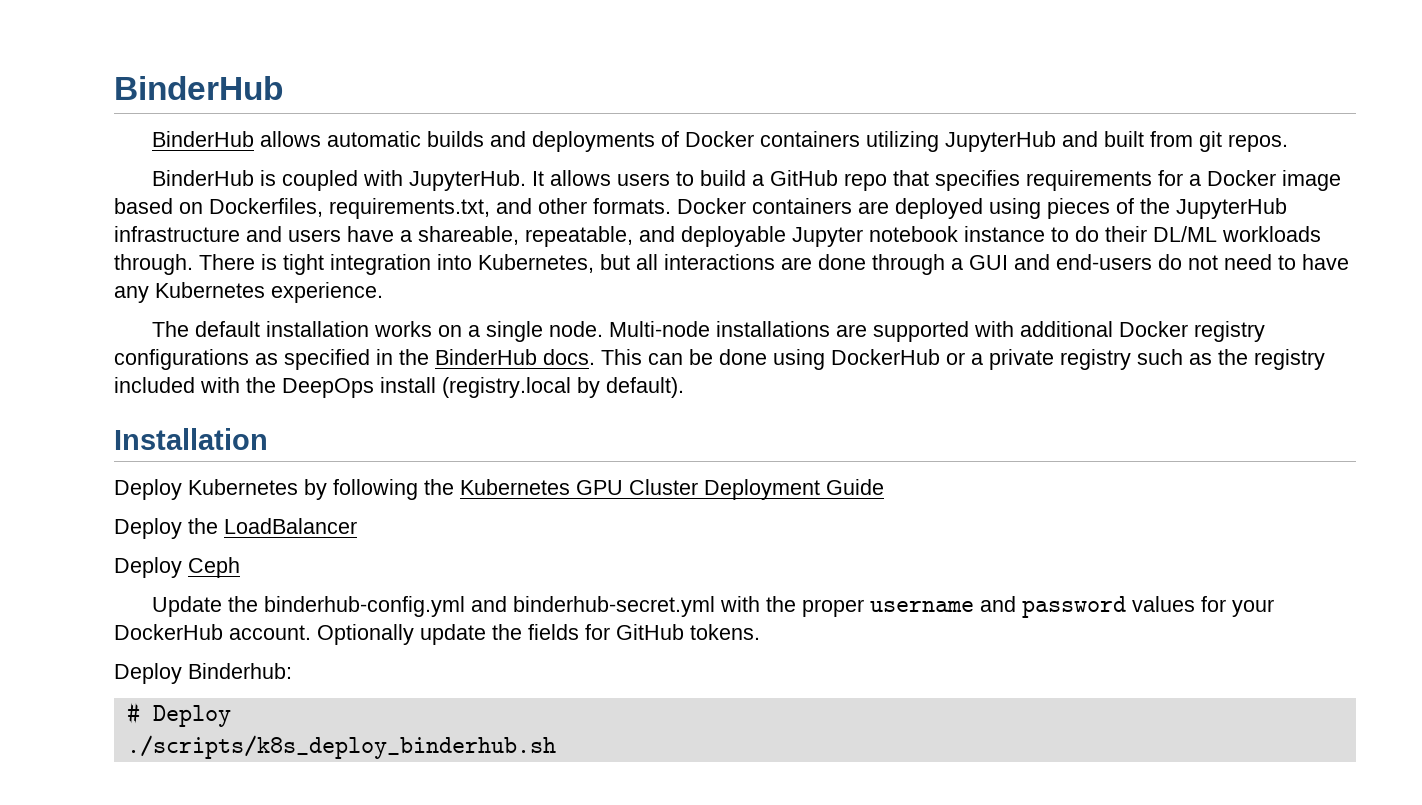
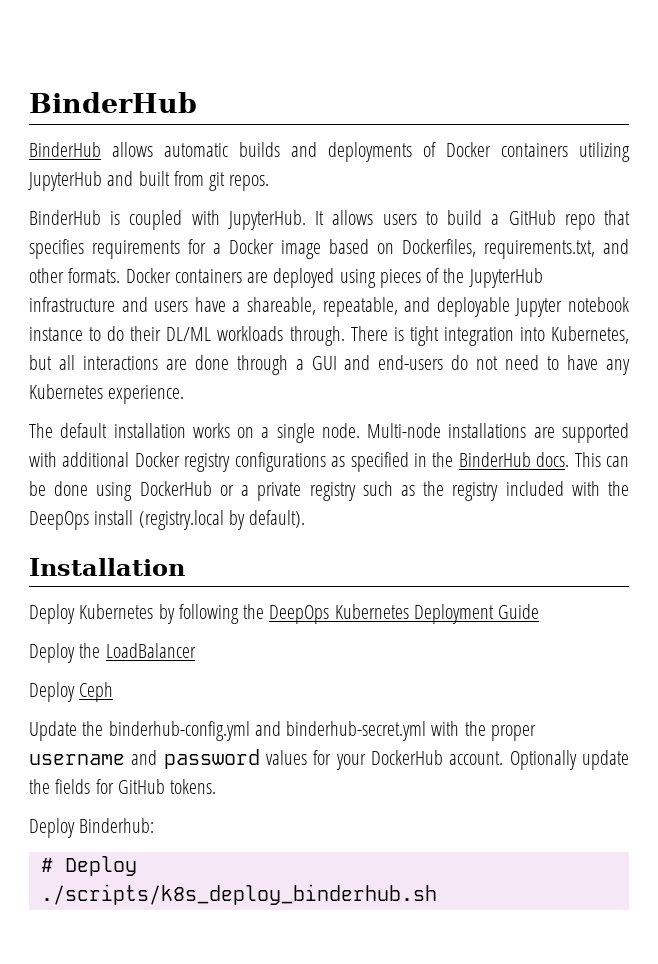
- Deploy Kubernetes by following the Kubernetes GPU Cluster Deployment Guide
+ Deploy Kubernetes by following the DeepOps Kubernetes Deployment Guide

